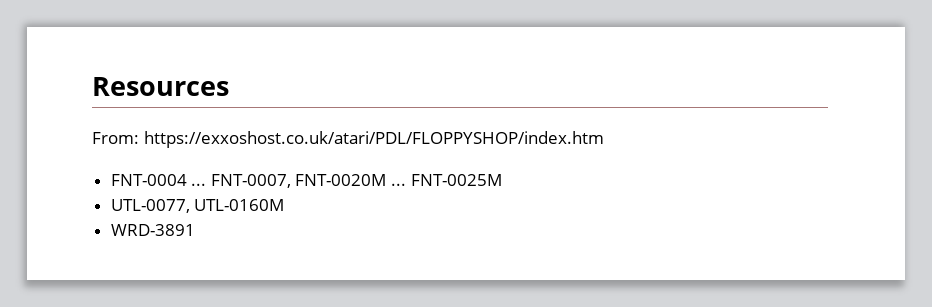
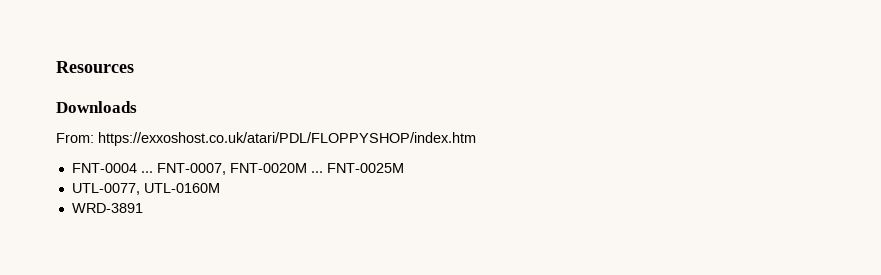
+ Downloads

